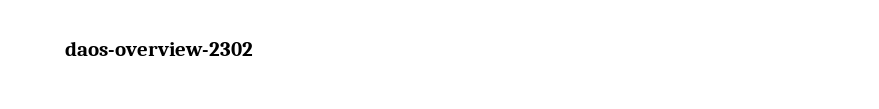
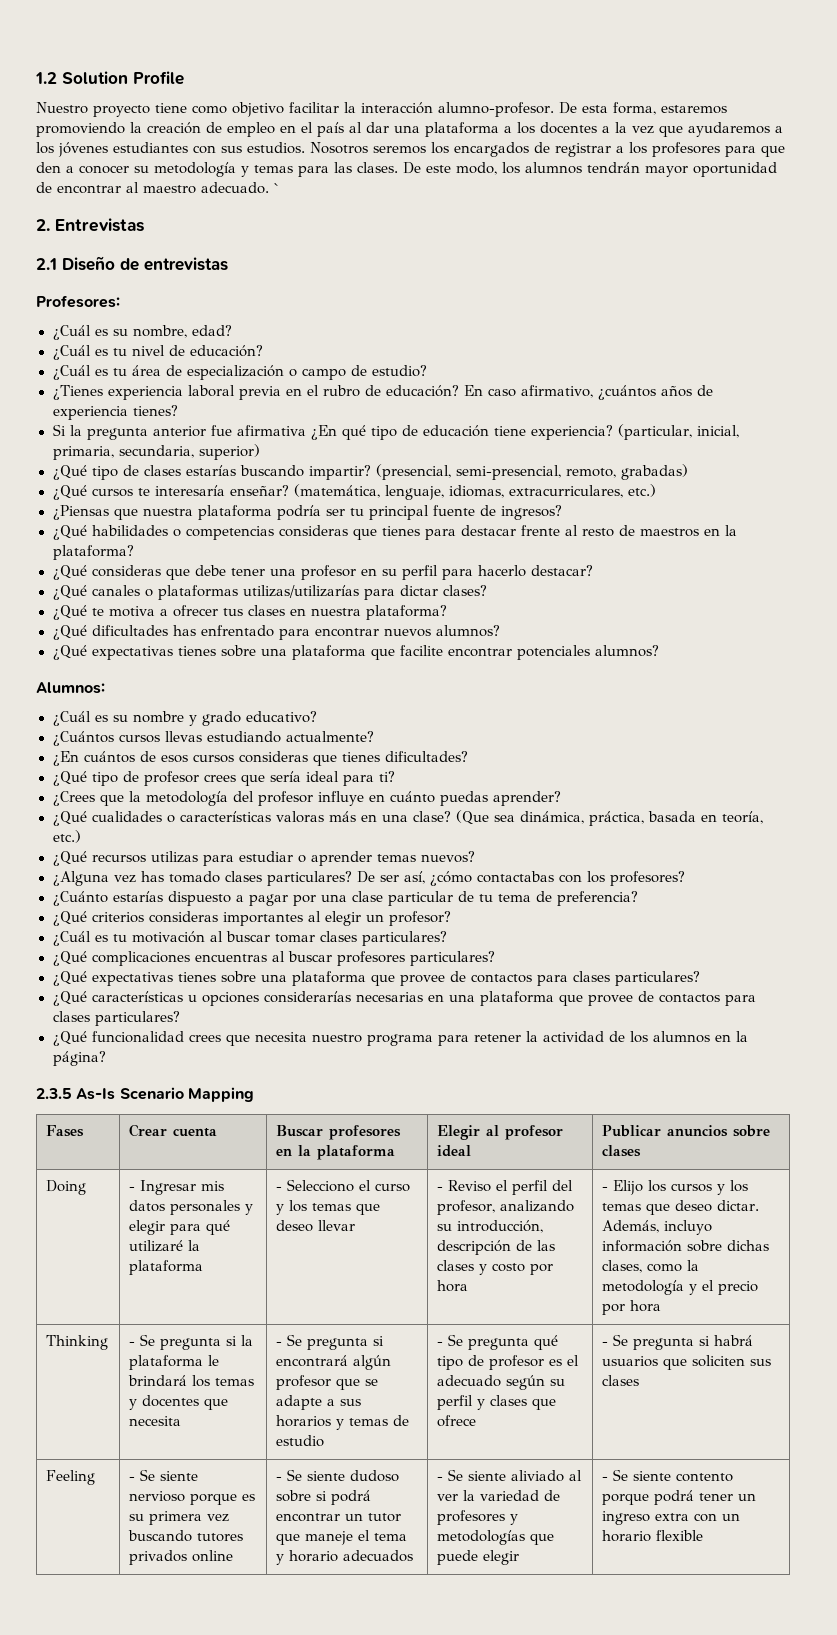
- daos-overview-2302
+ 1.2 Solution Profile
+ Nuestro proyecto tiene como objetivo facilitar la interacción alumno-profesor. De esta forma, estaremos promoviendo la creación de empleo en el país al dar una plataforma a los docentes a la vez que ayudaremos a los jóvenes estudiantes con sus estudios. Nosotros seremos los encargados de registrar a los profesores para que den a conocer su metodología y temas para las clases. De este modo, los alumnos tendrán mayor oportunidad de encontrar al maestro adecuado. `
+ 2. Entrevistas
+ 2.1 Diseño de entrevistas
+ Profesores:
+ ¿Cuál es su nombre, edad?
+ ¿Cuál es tu nivel de educación?
+ ¿Cuál es tu área de especialización o campo de estudio?
+ ¿Tienes experiencia laboral previa en el rubro de educación? En caso afirmativo, ¿cuántos años de experiencia tienes?
+ Si la pregunta anterior fue afirmativa ¿En qué tipo de educación tiene experiencia? (particular, inicial, primaria, secundaria, superior)
+ ¿Qué tipo de clases estarías buscando impartir? (presencial, semi-presencial, remoto, grabadas)
+ ¿Qué cursos te interesaría enseñar? (matemática, lenguaje, idiomas, extracurriculares, etc.)
+ ¿Piensas que nuestra plataforma podría ser tu principal fuente de ingresos?
+ ¿Qué habilidades o competencias consideras que tienes para destacar frente al resto de maestros en la plataforma?
+ ¿Qué consideras que debe tener una profesor en su perfil para hacerlo destacar?
+ ¿Qué canales o plataformas utilizas/utilizarías para dictar clases?
+ ¿Qué te motiva a ofrecer tus clases en nuestra plataforma?
+ ¿Qué dificultades has enfrentado para encontrar nuevos alumnos?
+ ¿Qué expectativas tienes sobre una plataforma que facilite encontrar potenciales alumnos?
+ Alumnos:
+ ¿Cuál es su nombre y grado educativo?
+ ¿Cuántos cursos llevas estudiando actualmente?
+ ¿En cuántos de esos cursos consideras que tienes dificultades?
+ ¿Qué tipo de profesor crees que sería ideal para ti?
+ ¿Crees que la metodología del profesor influye en cuánto puedas aprender?
+ ¿Qué cualidades o características valoras más en una clase? (Que sea dinámica, práctica, basada en teoría, etc.)
+ ¿Qué recursos utilizas para estudiar o aprender temas nuevos?
+ ¿Alguna vez has tomado clases particulares? De ser así, ¿cómo contactabas con los profesores?
+ ¿Cuánto estarías dispuesto a pagar por una clase particular de tu tema de preferencia?
+ ¿Qué criterios consideras importantes al elegir un profesor?
+ ¿Cuál es tu motivación al buscar tomar clases particulares?
+ ¿Qué complicaciones encuentras al buscar profesores particulares?
+ ¿Qué expectativas tienes sobre una plataforma que provee de contactos para clases particulares?
+ ¿Qué características u opciones considerarías necesarias en una plataforma que provee de contactos para clases particulares?
+ ¿Qué funcionalidad crees que necesita nuestro programa para retener la actividad de los alumnos en la página?
+ 2.3.5 As-Is Scenario Mapping
+ Fases | Crear cuenta | Buscar profesores en la plataforma | Elegir al profesor ideal | Publicar anuncios sobre clases
+ Doing | - Ingresar mis datos personales y elegir para qué utilizaré la plataforma | - Selecciono el curso y los temas que deseo llevar | - Reviso el perfil del profesor, analizando su introducción, descripción de las clases y costo por hora | - Elijo los cursos y los temas que deseo dictar. Además, incluyo información sobre dichas clases, como la metodología y el precio por hora
+ Thinking | - Se pregunta si la plataforma le brindará los temas y docentes que necesita | - Se pregunta si encontrará algún profesor que se adapte a sus horarios y temas de estudio | - Se pregunta qué tipo de profesor es el adecuado según su perfil y clases que ofrece | - Se pregunta si habrá usuarios que soliciten sus clases
+ Feeling | - Se siente nervioso porque es su primera vez buscando tutores privados online | - Se siente dudoso sobre si podrá encontrar un tutor que maneje el tema y horario adecuados | - Se siente aliviado al ver la variedad de profesores y metodologías que puede elegir | - Se siente contento porque podrá tener un ingreso extra con un horario flexible

